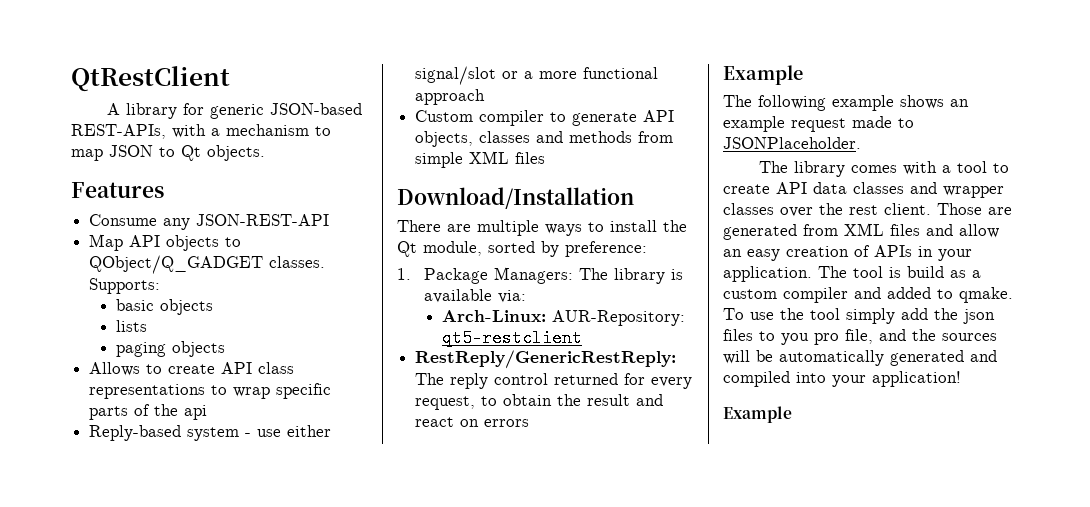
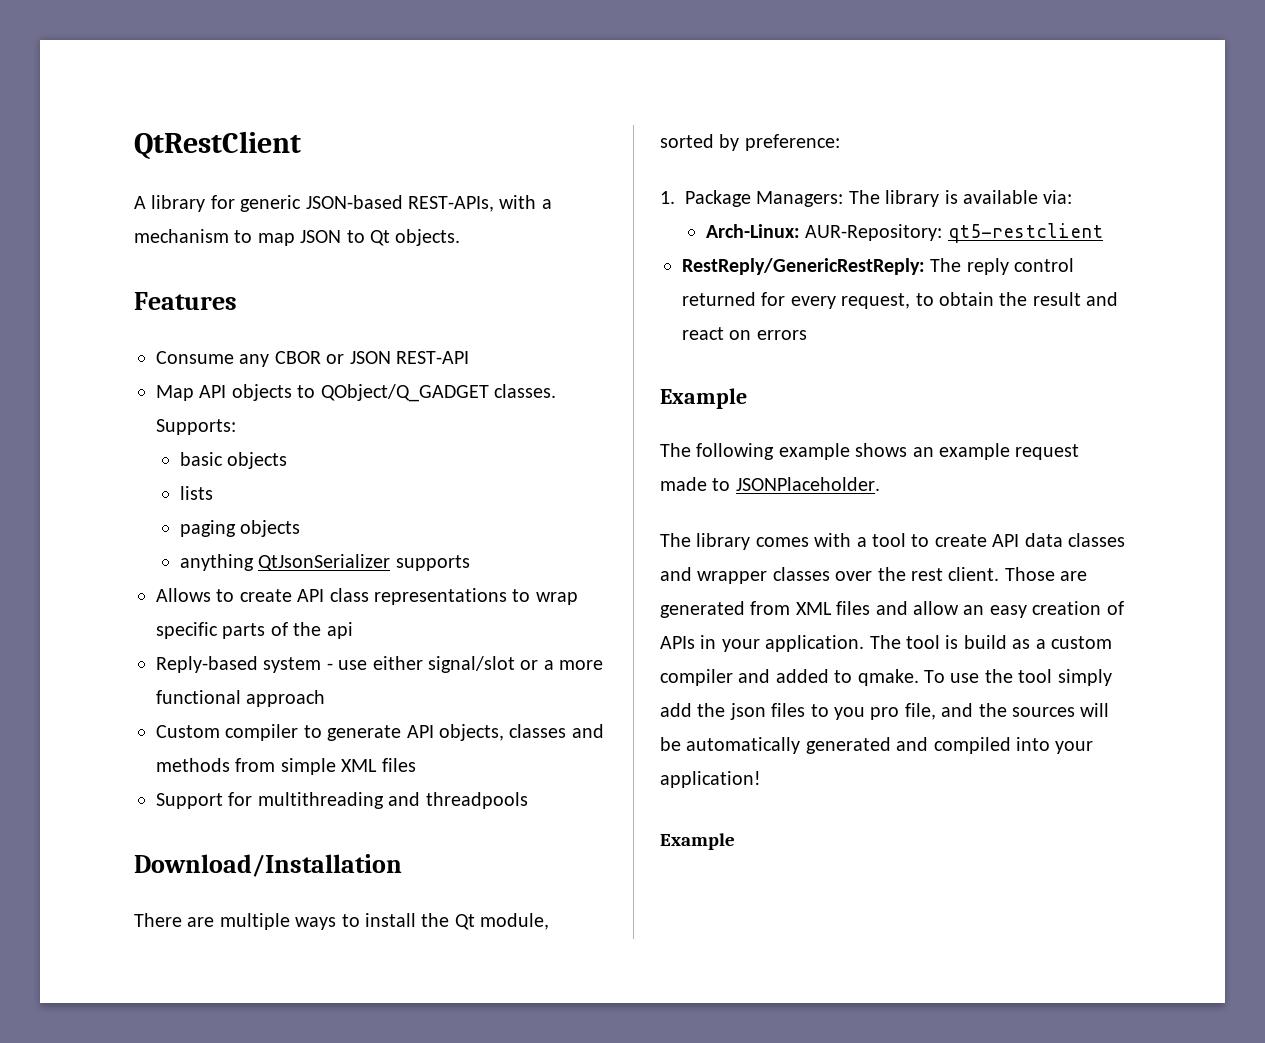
- Consume any JSON-REST-API
+ Consume any CBOR or JSON REST-API
+ anything QtJsonSerializer supports
+ Support for multithreading and threadpools

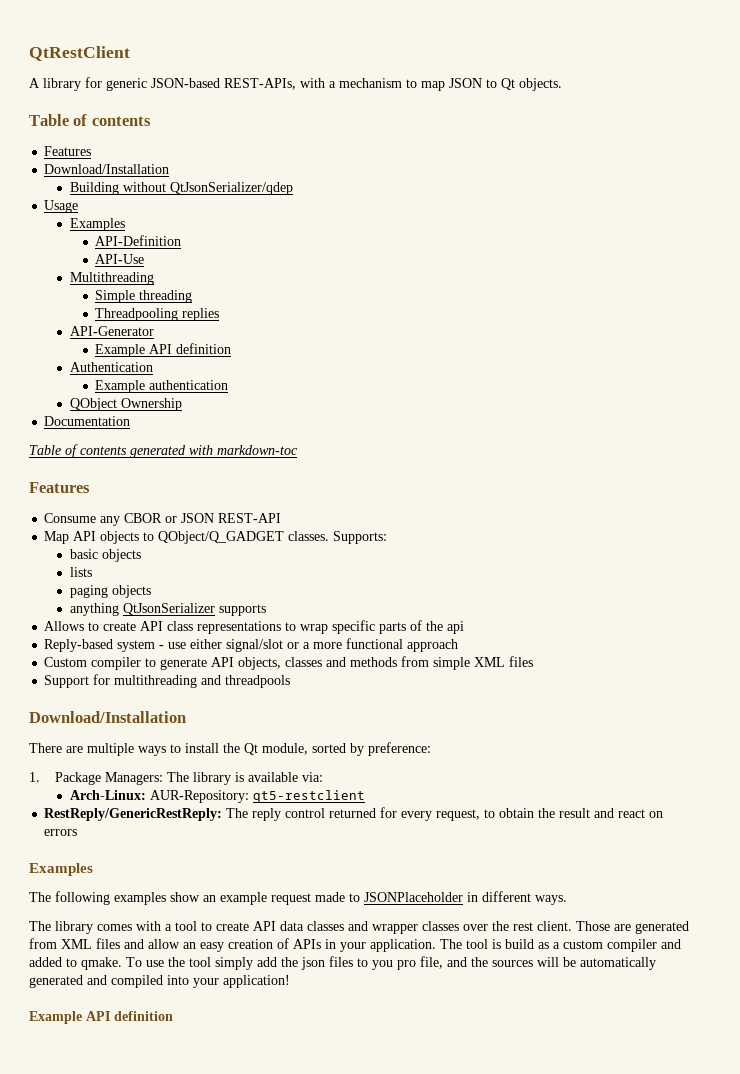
  A library for generic JSON-based REST-APIs, with a mechanism to map JSON to Qt objects.
+ Table of contents
+ Features
+ Download/Installation
+ Building without QtJsonSerializer/qdep
+ Usage
+ Examples
+ API-Definition
+ API-Use
+ Multithreading
+ Simple threading
+ Threadpooling replies
+ API-Generator
+ Example API definition
+ Authentication
+ Example authentication
+ QObject Ownership
+ Documentation
+ Table of contents generated with markdown-toc
  RestReply/GenericRestReply: The reply control returned for every request, to obtain the result and react on errors
- Example
+ Examples
- The following example shows an example request made to JSONPlaceholder.
+ The following examples show an example request made to JSONPlaceholder in different ways.
  To use the tool simply add the json files to you pro file, and the sources will be automatically generated and compiled into your application!
- Example
+ Example API definition

